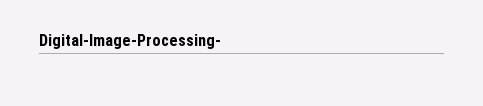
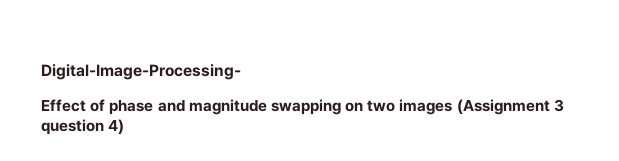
+ Effect of phase and magnitude swapping on two images (Assignment 3 question 4)

